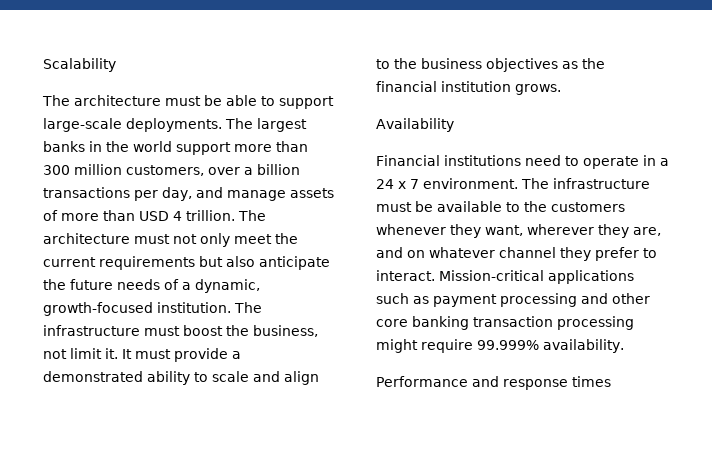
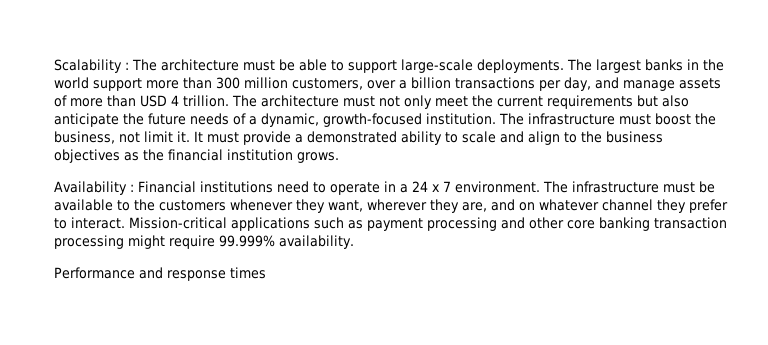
- Scalability
- The architecture must be able to support large-scale deployments.
+ Scalability : The architecture must be able to support large-scale deployments.
- Availability
- Financial institutions need to operate in a 24 x 7 environment.
+ Availability : Financial institutions need to operate in a 24 x 7 environment.

